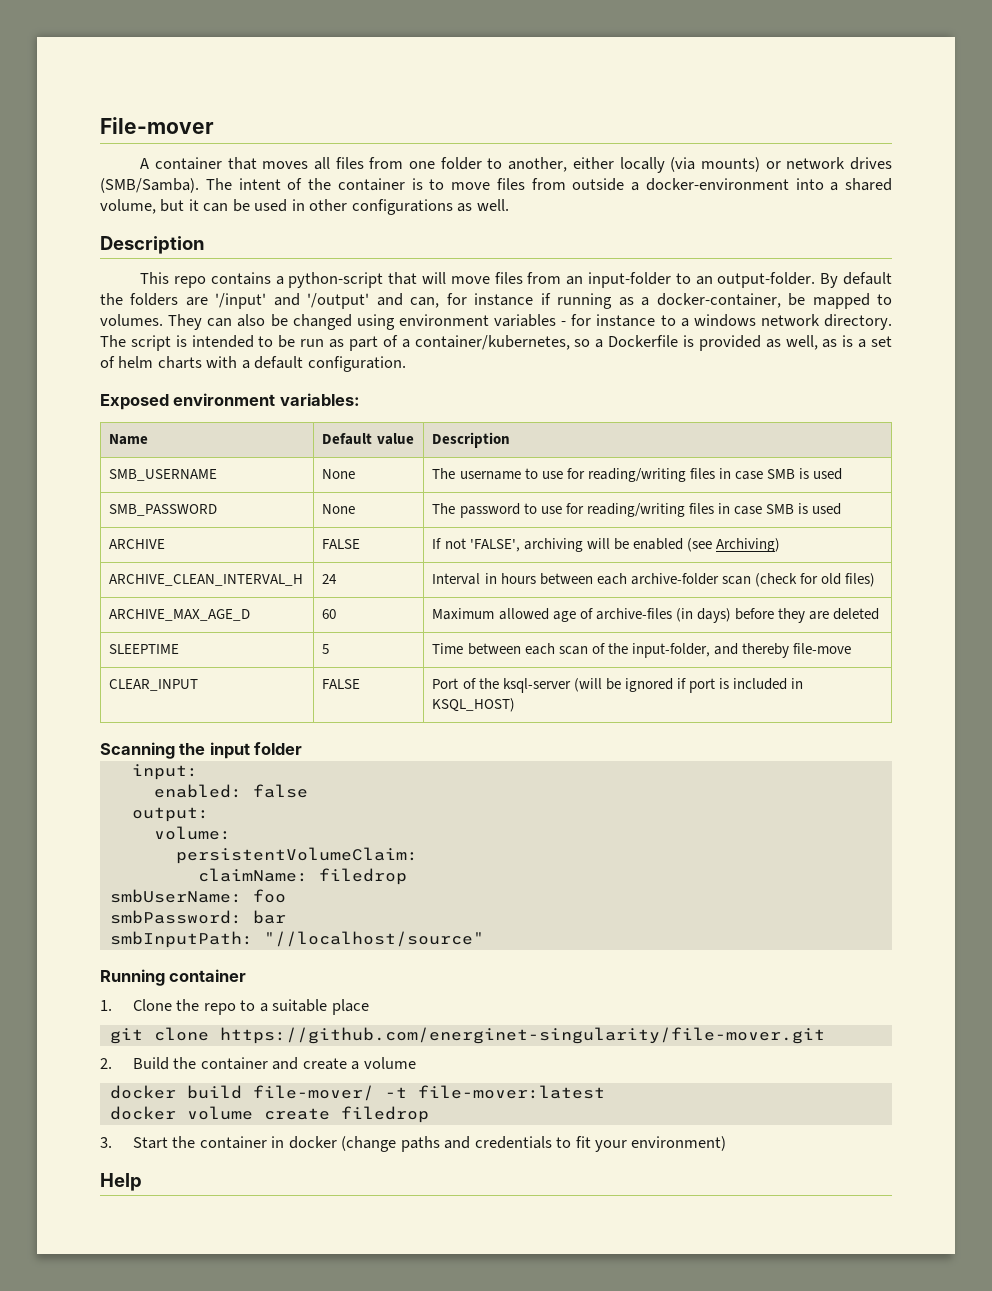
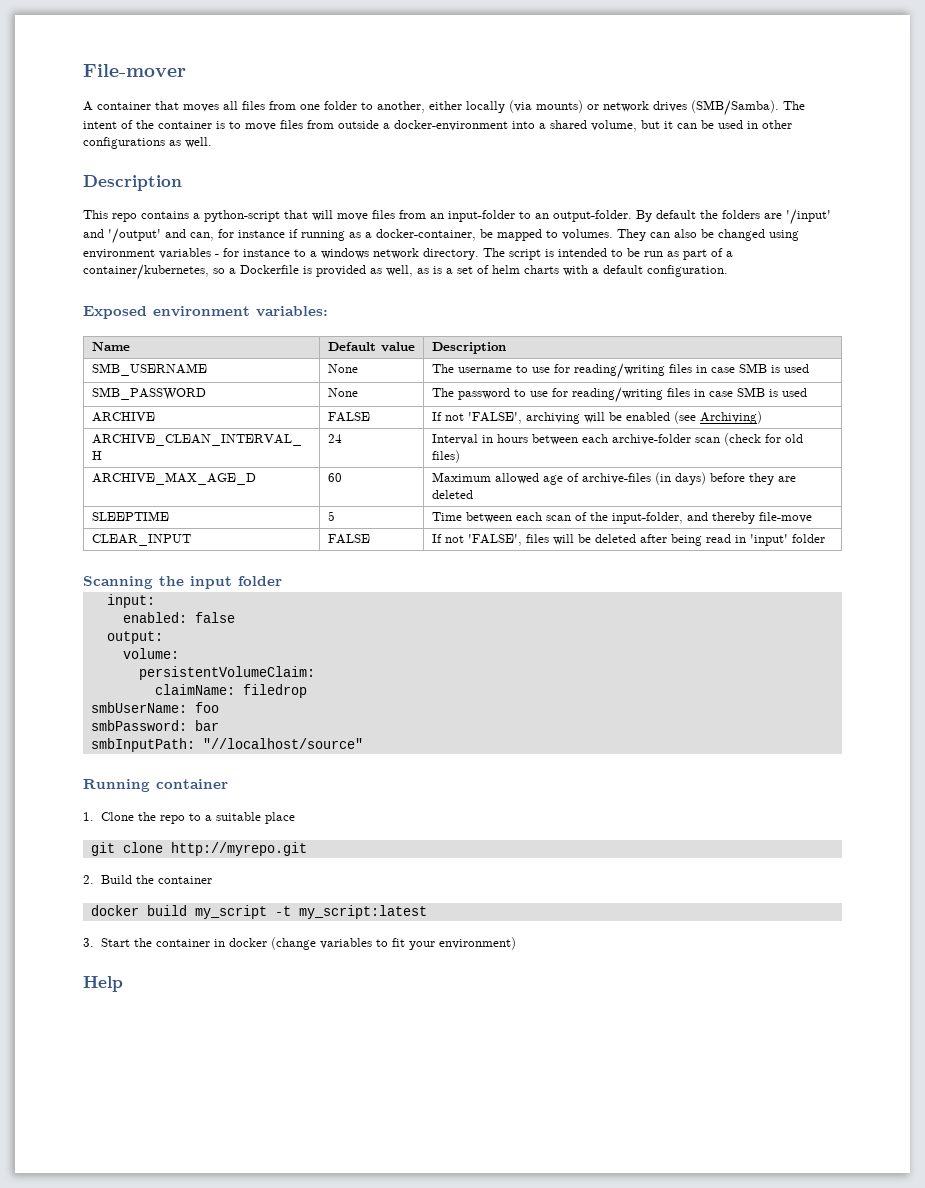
- CLEAR_INPUT | FALSE | Port of the ksql-server (will be ignored if port is included in KSQL_HOST)
+ CLEAR_INPUT | FALSE | If not 'FALSE', files will be deleted after being read in 'input' folder
- git clone https://github.com/energinet-singularity/file-mover.git
+ git clone http://myrepo.git
- 2. Build the container and create a volume
- docker build file-mover/ -t file-mover:latest
- docker volume create filedrop
+ 2. Build the container
+ docker build my_script -t my_script:latest
- 3. Start the container in docker (change paths and credentials to fit your environment)
+ 3. Start the container in docker (change variables to fit your environment)

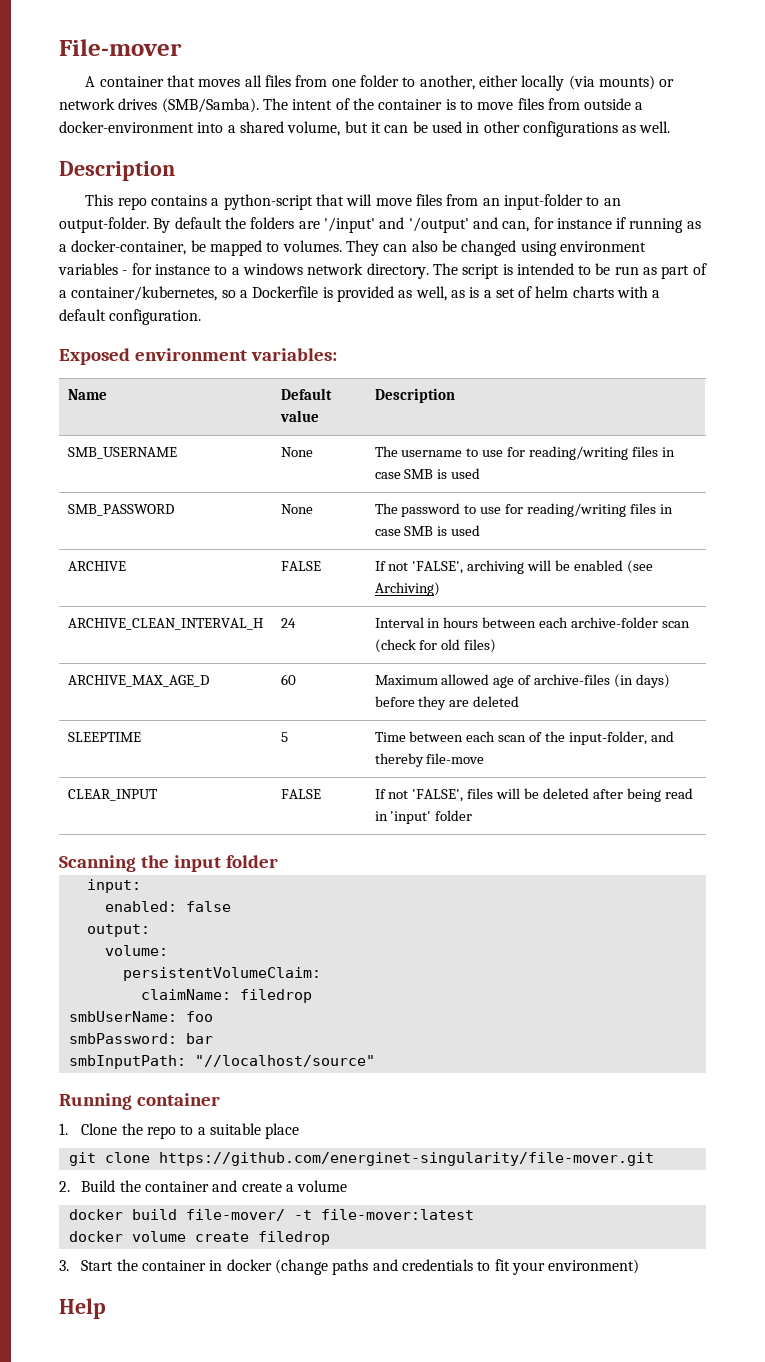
- git clone http://myrepo.git
+ git clone https://github.com/energinet-singularity/file-mover.git
- 2. Build the container
- docker build my_script -t my_script:latest
+ 2. Build the container and create a volume
+ docker build file-mover/ -t file-mover:latest
+ docker volume create filedrop
- 3. Start the container in docker (change variables to fit your environment)
+ 3. Start the container in docker (change paths and credentials to fit your environment)

